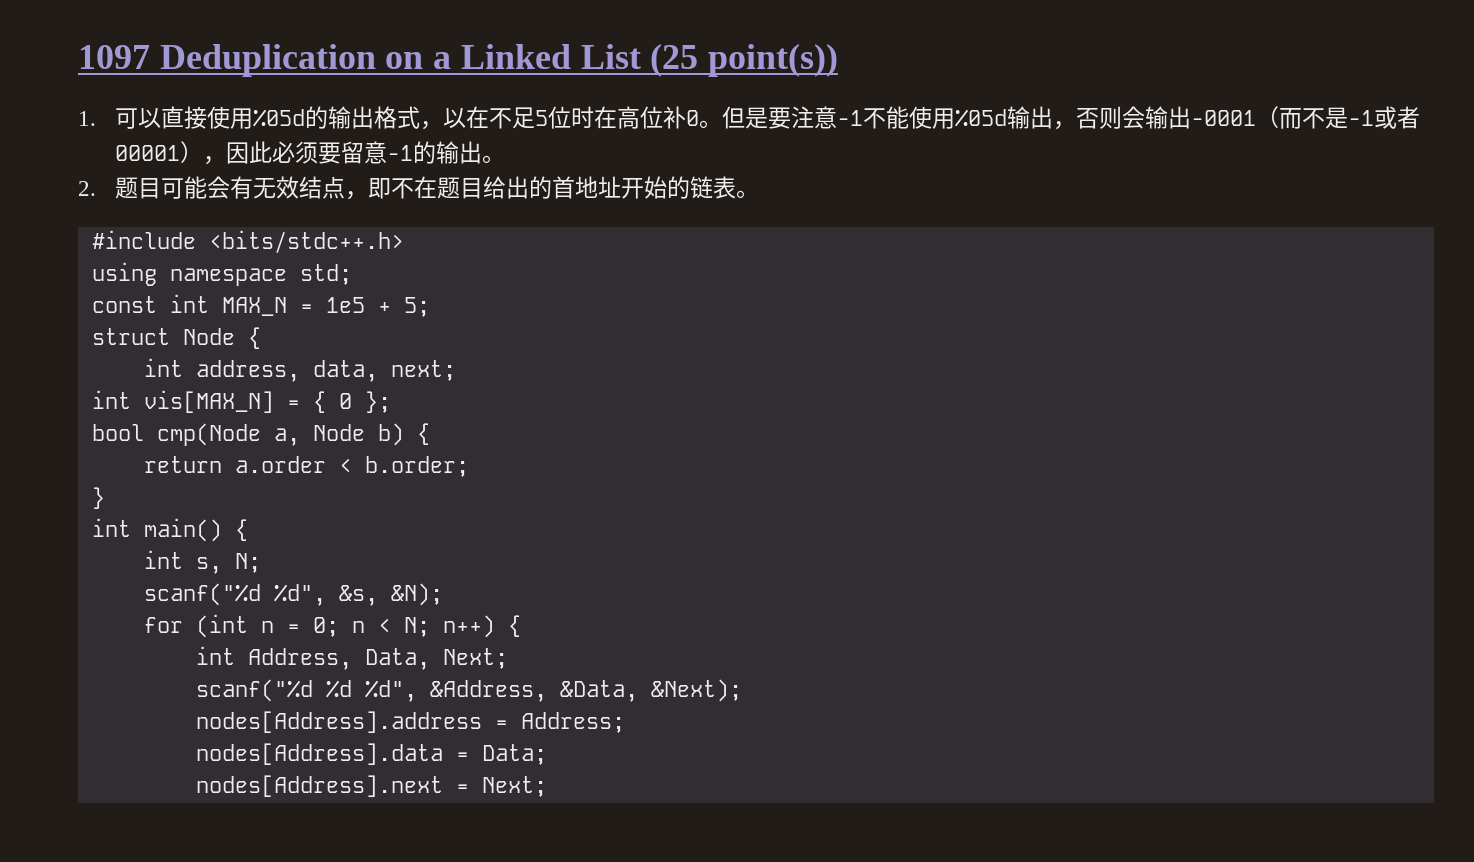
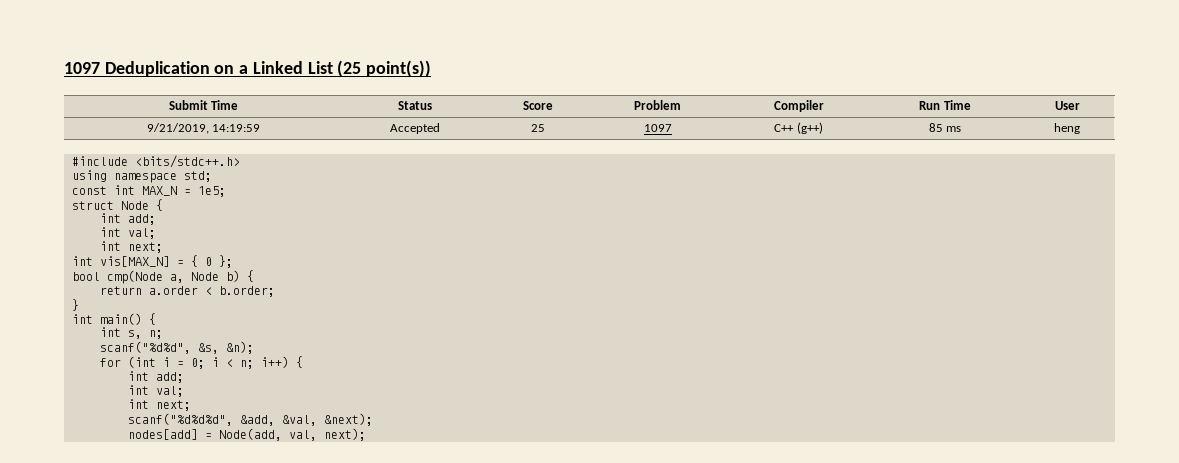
- 1.可以直接使用%05d的输出格式，以在不足5位时在高位补0。但是要注意-1不能使用%05d输出，否则会输出-0001（而不是-1或者00001），因此必须要留意-1的输出。
- 2.题目可能会有无效结点，即不在题目给出的首地址开始的链表。
+ Submit Time | Status | Score | Problem | Compiler | Run Time | User
+ 9/21/2019, 14:19:59 | Accepted | 25 | 1097 | C++ (g++) | 85 ms | heng
- const int MAX_N = 1e5 + 5;
+ const int MAX_N = 1e5;
  struct Node {
- int address, data, next;
+ int add;
+ int val;
+ int next;
- int s, N;
- scanf("%d %d", &s, &N);
+ int s, n;
+ scanf("%d%d", &s, &n);
- for (int n = 0; n < N; n++) {
- int Address, Data, Next;
- scanf("%d %d %d", &Address, &Data, &Next);
- nodes[Address].address = Address;
- nodes[Address].data = Data;
- nodes[Address].next = Next;
+ for (int i = 0; i < n; i++) {
+ int add;
+ int val;
+ int next;
+ scanf("%d%d%d", &add, &val, &next);
+ nodes[add] = Node(add, val, next);

